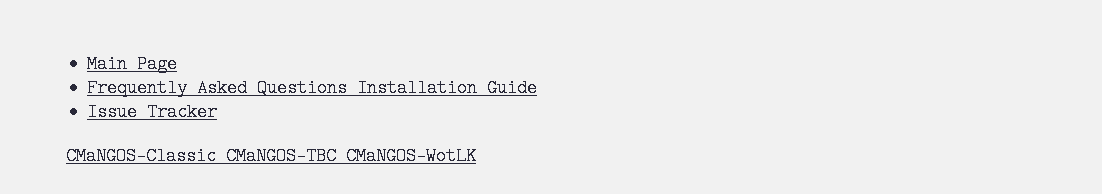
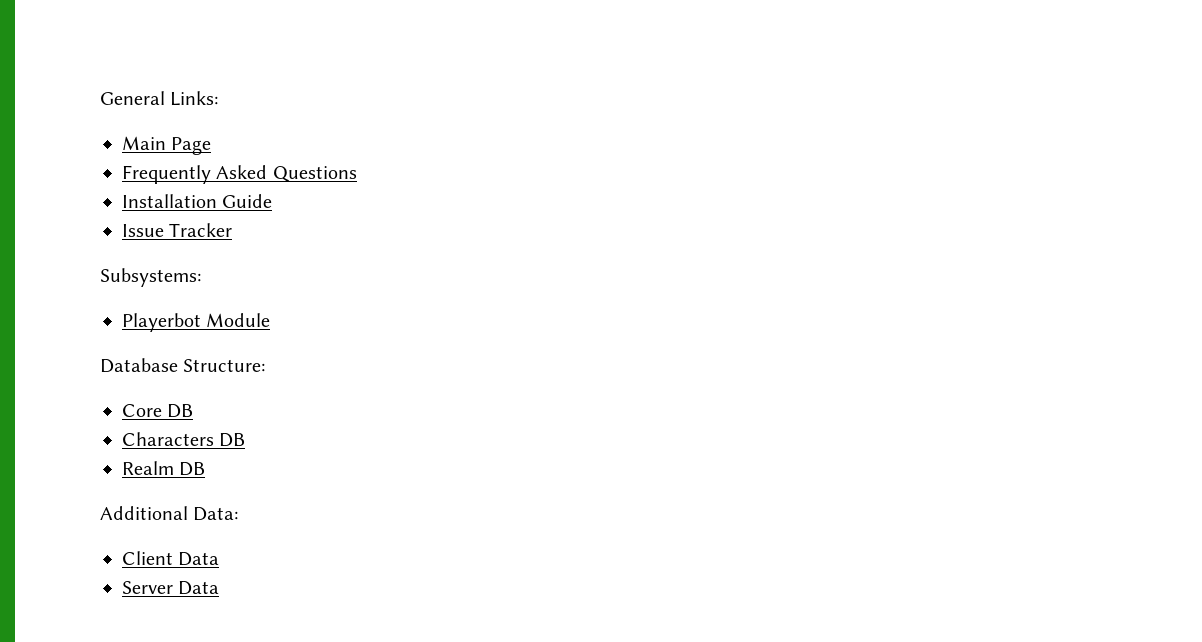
+ General Links:
- Frequently Asked Questions Installation Guide
+ Frequently Asked Questions
+ Installation Guide
- CMaNGOS-Classic CMaNGOS-TBC CMaNGOS-WotLK
+ Subsystems:
+ Playerbot Module
+ Database Structure:
+ Core DB
+ Characters DB
+ Realm DB
+ Additional Data:
+ Client Data
+ Server Data

